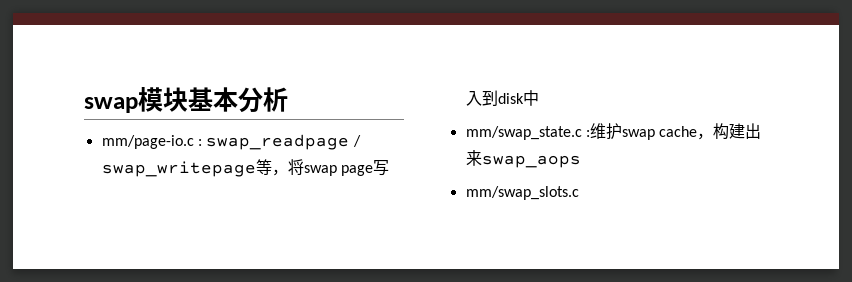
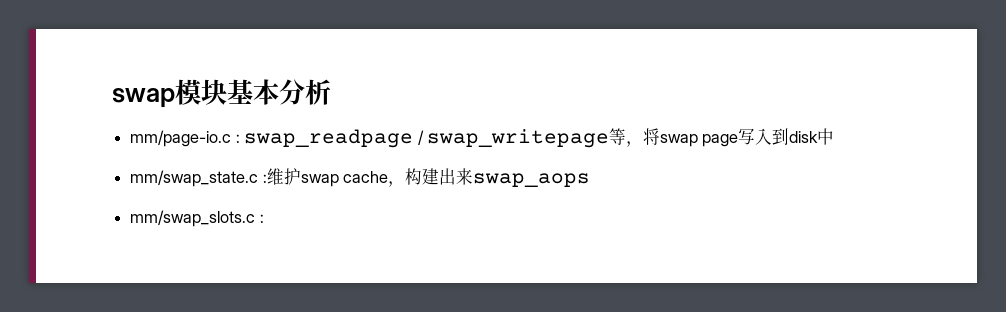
- mm/swap_slots.c
+ mm/swap_slots.c :

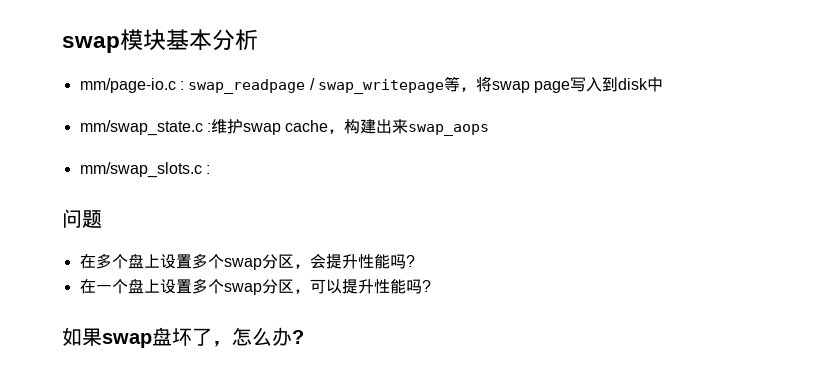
+ 问题
+ 在多个盘上设置多个swap分区，会提升性能吗?
+ 在一个盘上设置多个swap分区，可以提升性能吗?
+ 如果swap盘坏了，怎么办?

